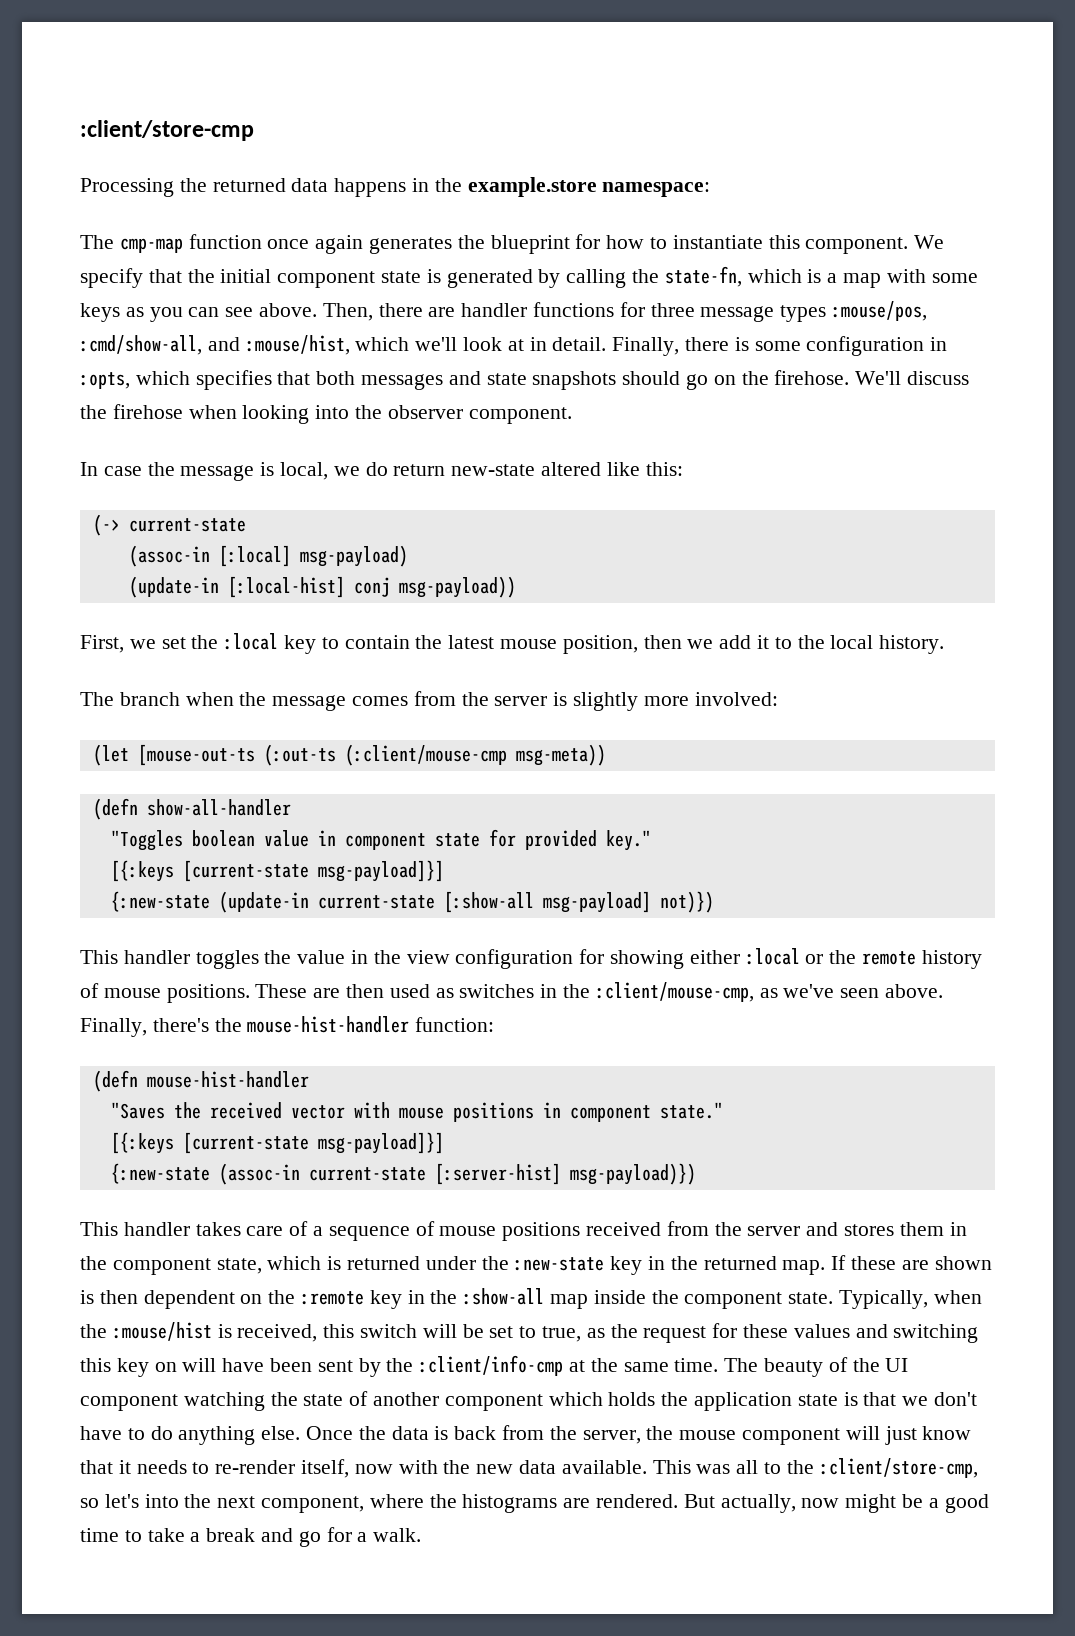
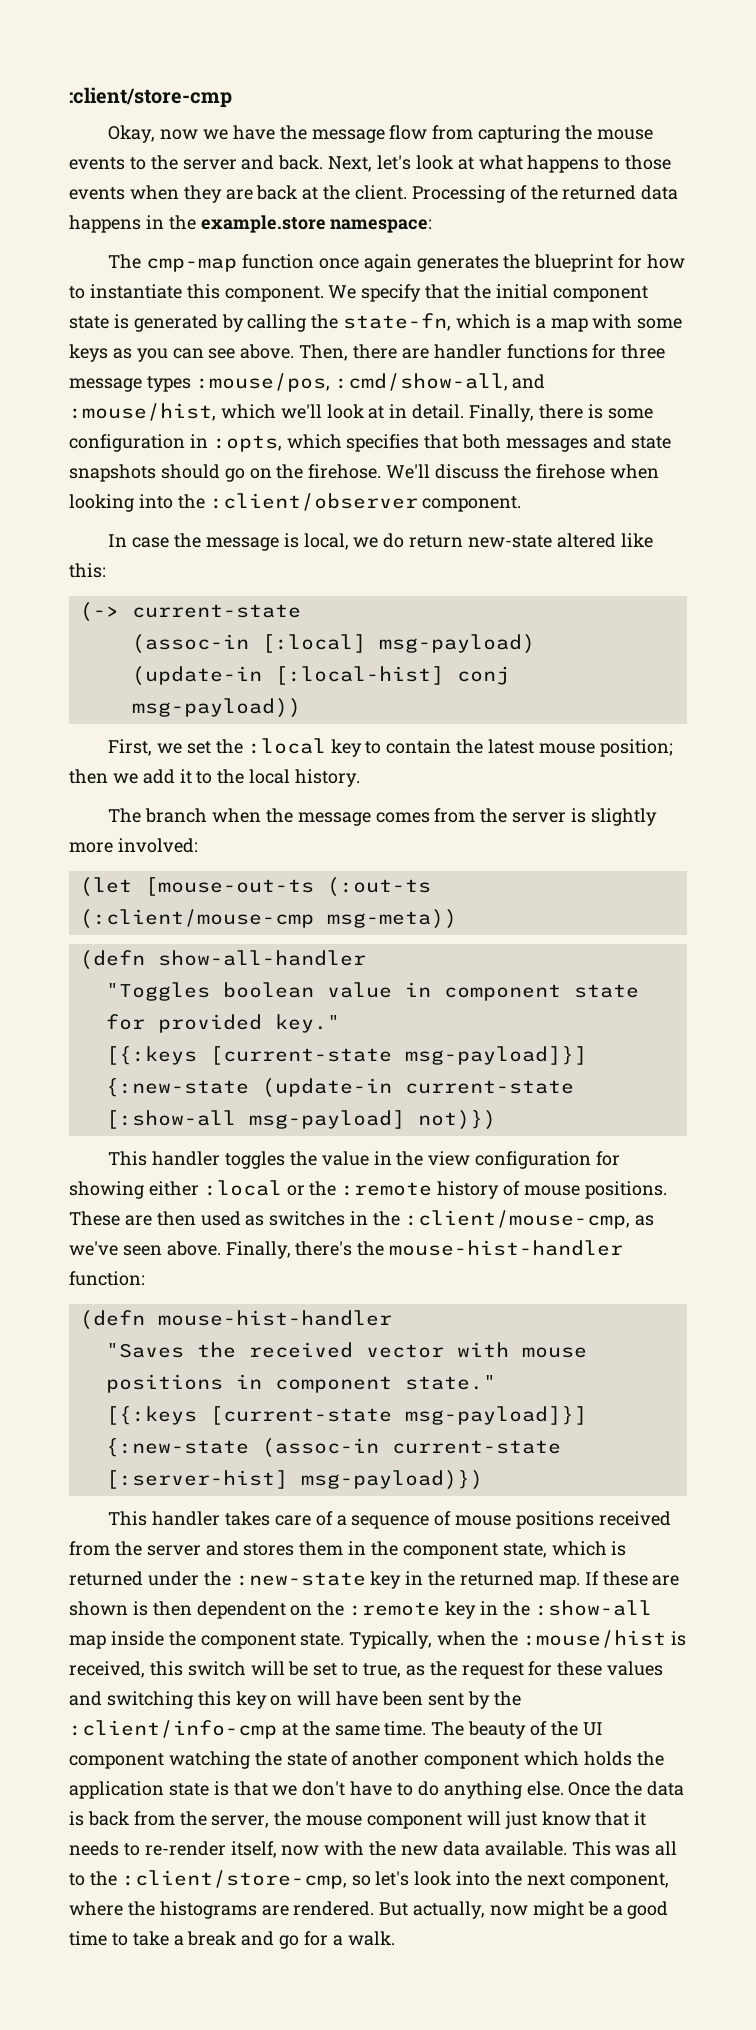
- Processing the returned data happens in the example.store namespace:
+ Okay, now we have the message flow from capturing the mouse events to the server and back. Next, let's look at what happens to those events when they are back at the client. Processing of the returned data happens in the example.store namespace:
- We'll discuss the firehose when looking into the observer component.
+ We'll discuss the firehose when looking into the :client/observer component.
- First, we set the :local key to contain the latest mouse position, then we add it to the local history.
+ First, we set the :local key to contain the latest mouse position; then we add it to the local history.
- This handler toggles the value in the view configuration for showing either :local or the remote history of mouse positions.
+ This handler toggles the value in the view configuration for showing either :local or the :remote history of mouse positions.
- This was all to the :client/store-cmp, so let's into the next component, where the histograms are rendered.
+ This was all to the :client/store-cmp, so let's look into the next component, where the histograms are rendered.

